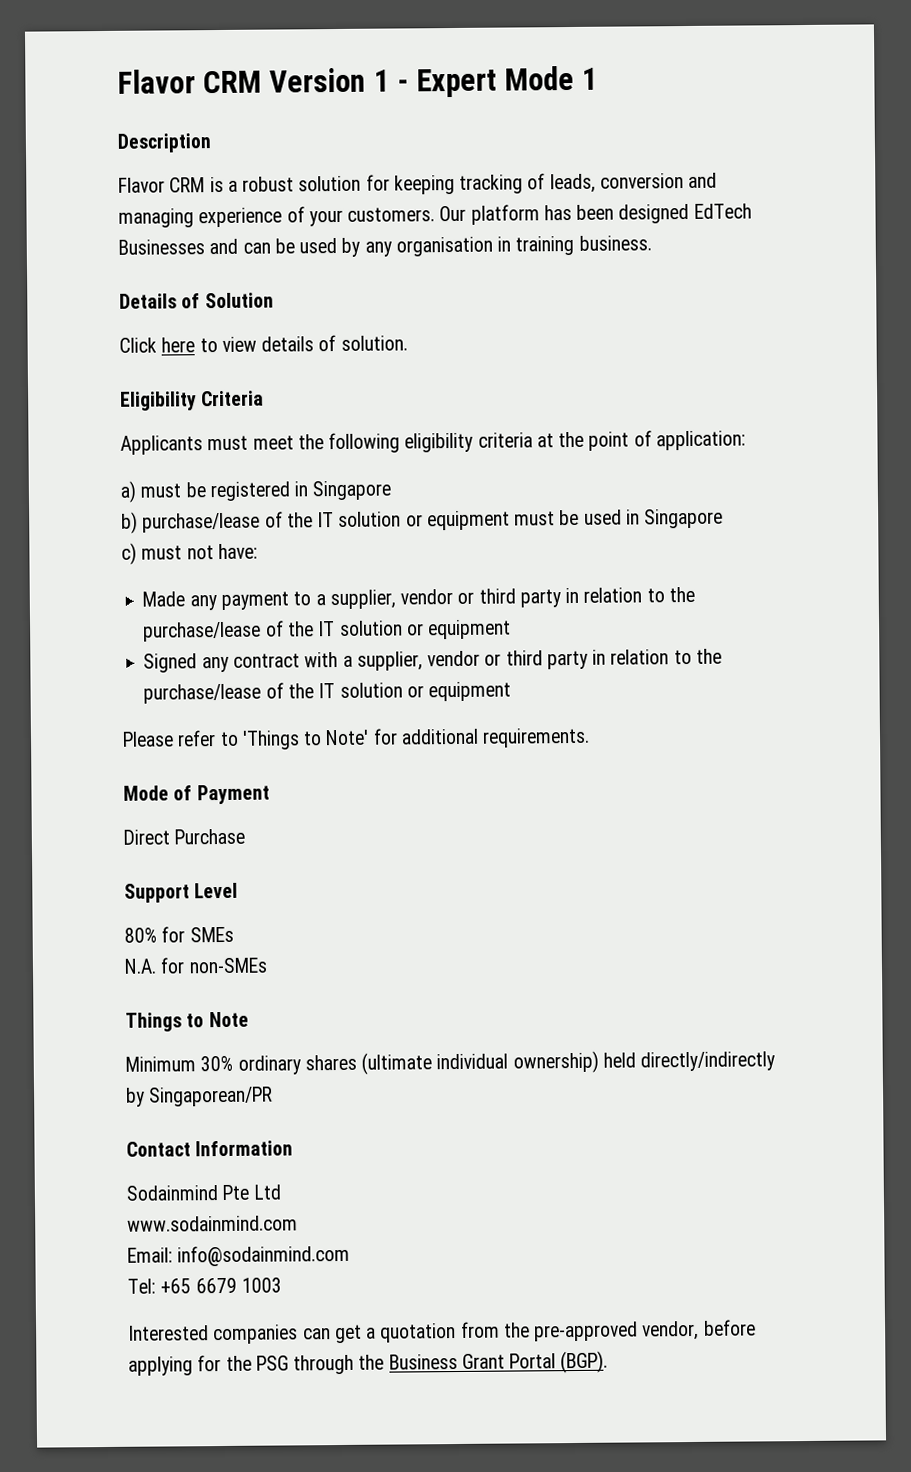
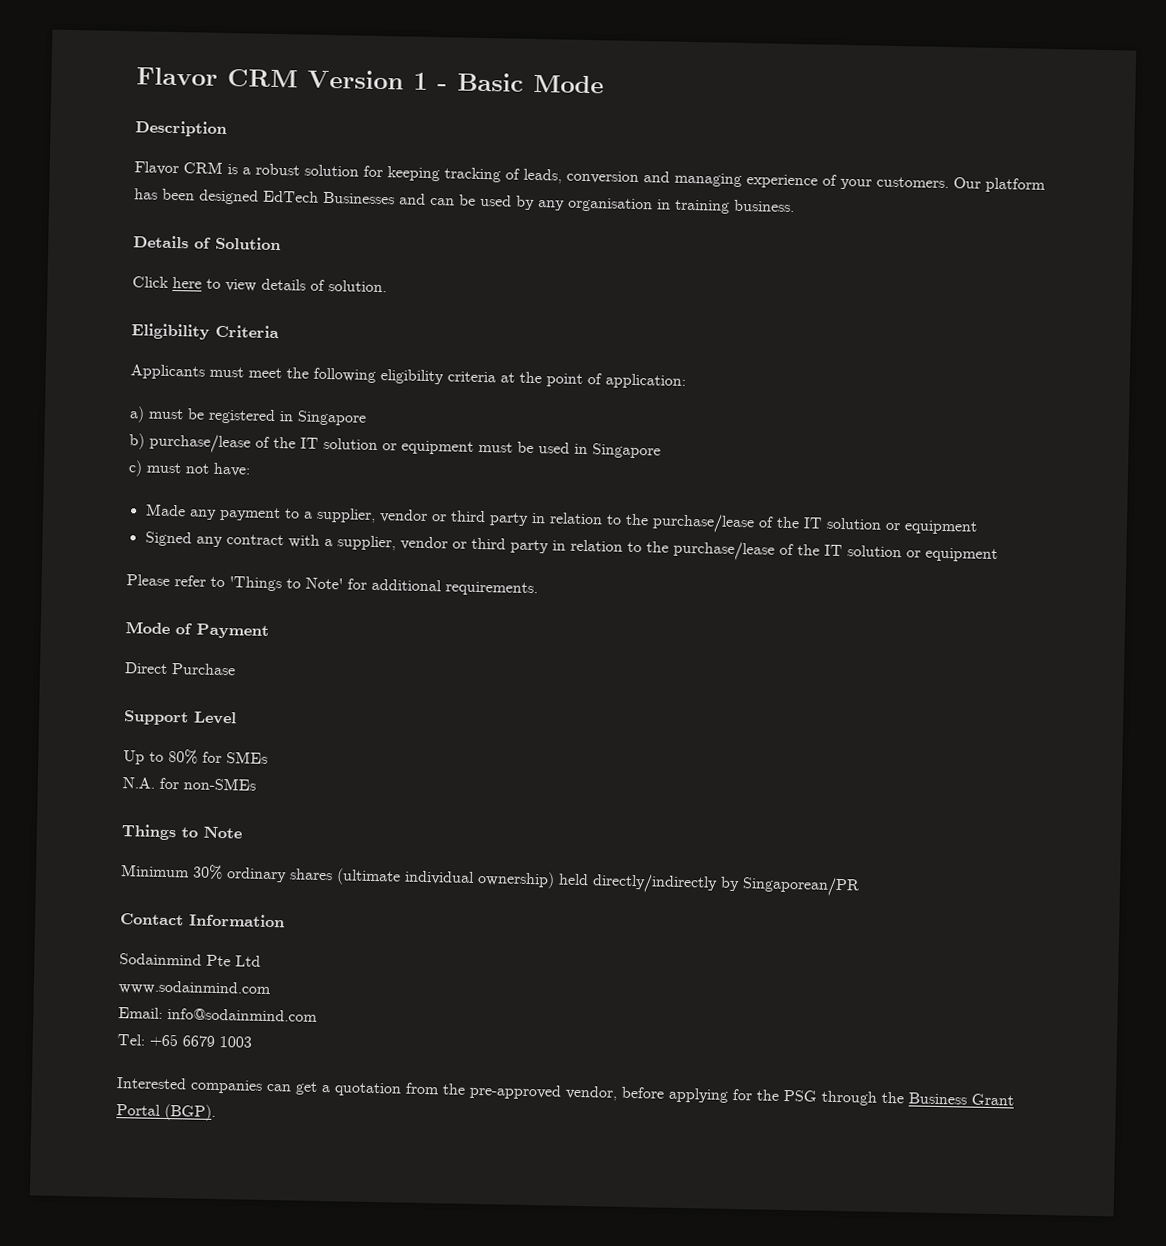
- Flavor CRM Version 1 - Expert Mode 1
+ Flavor CRM Version 1 - Basic Mode
- 80% for SMEs
+ Up to 80% for SMEs

